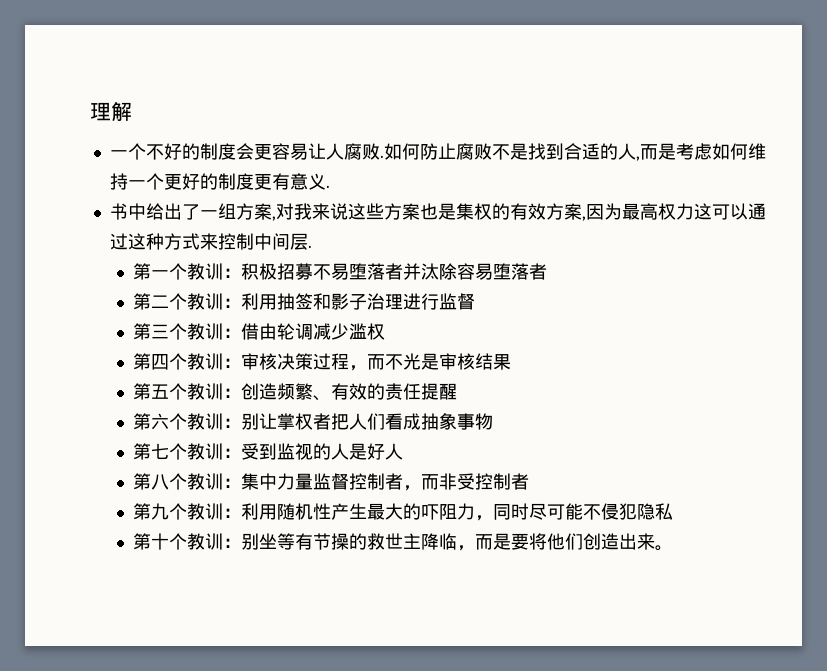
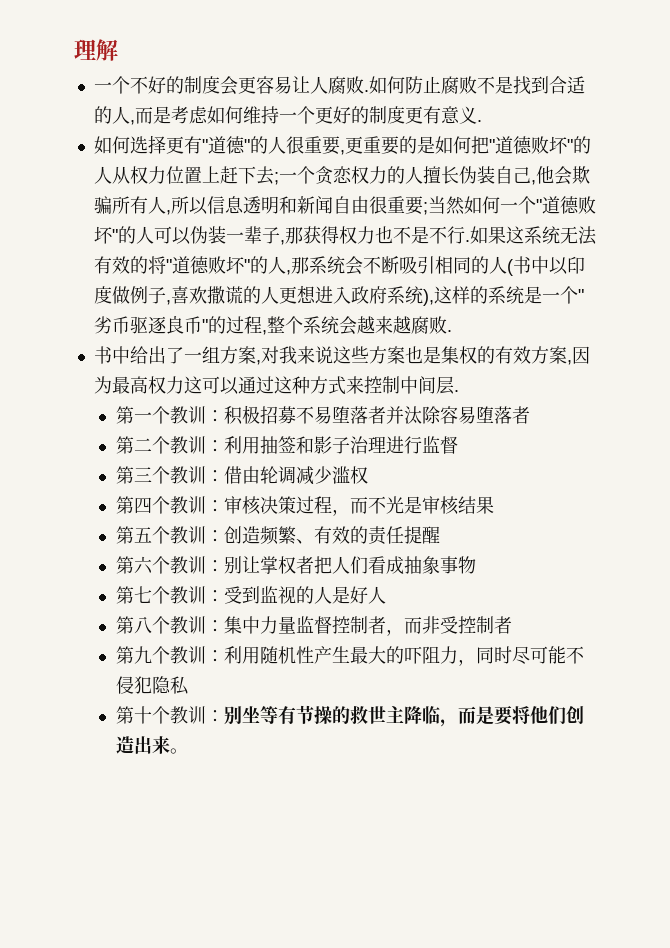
+ 如何选择更有"道德"的人很重要,更重要的是如何把"道德败坏"的人从权力位置上赶下去;一个贪恋权力的人擅长伪装自己,他会欺骗所有人,所以信息透明和新闻自由很重要;当然如何一个"道德败坏"的人可以伪装一辈子,那获得权力也不是不行.如果这系统无法有效的将"道德败坏"的人,那系统会不断吸引相同的人(书中以印度做例子,喜欢撒谎的人更想进入政府系统),这样的系统是一个"劣币驱逐良币"的过程,整个系统会越来越腐败.

